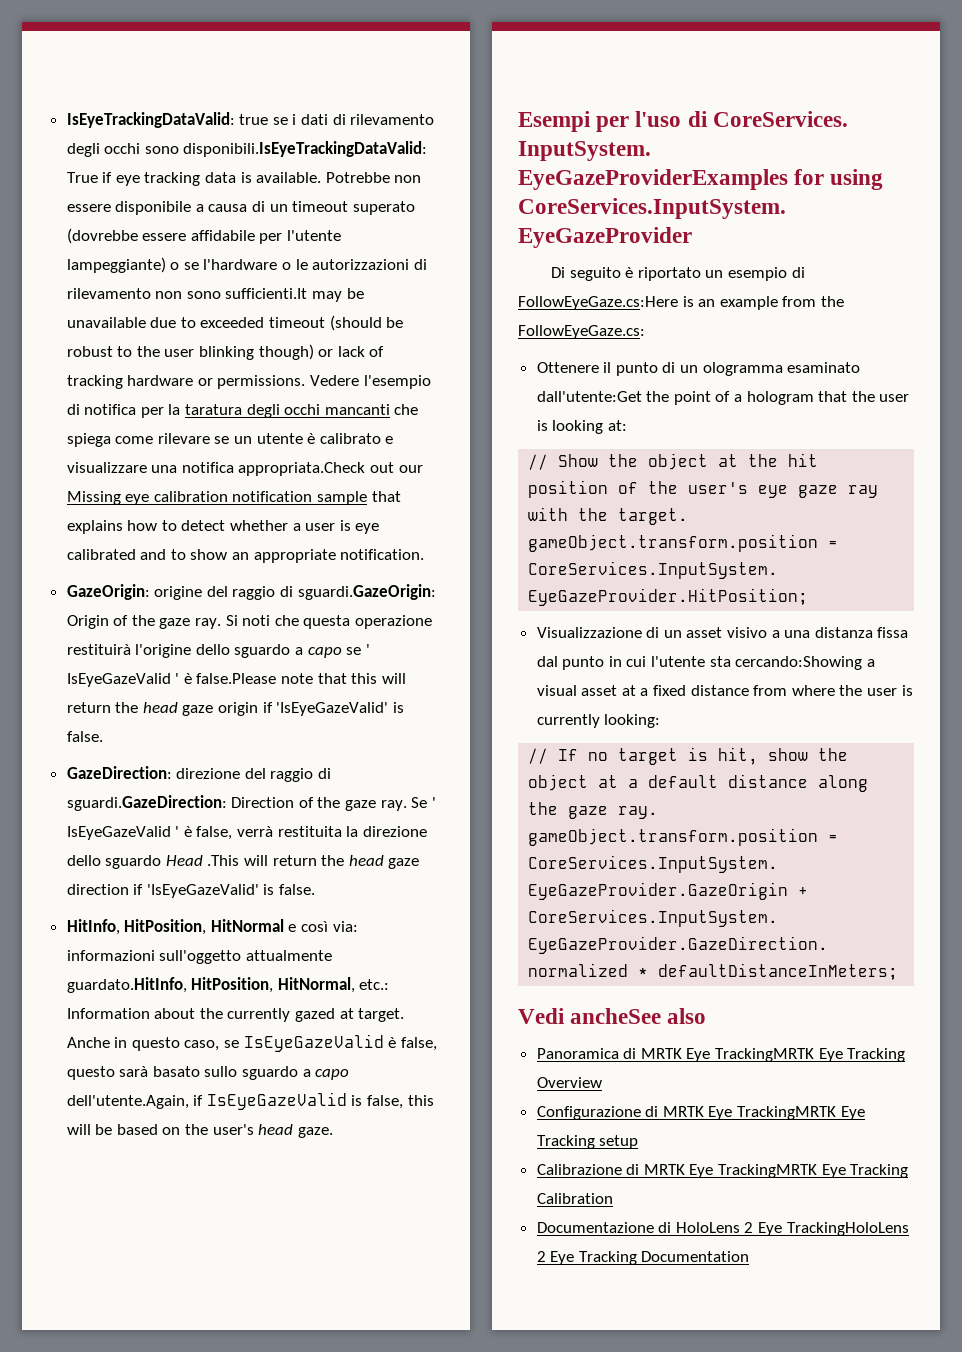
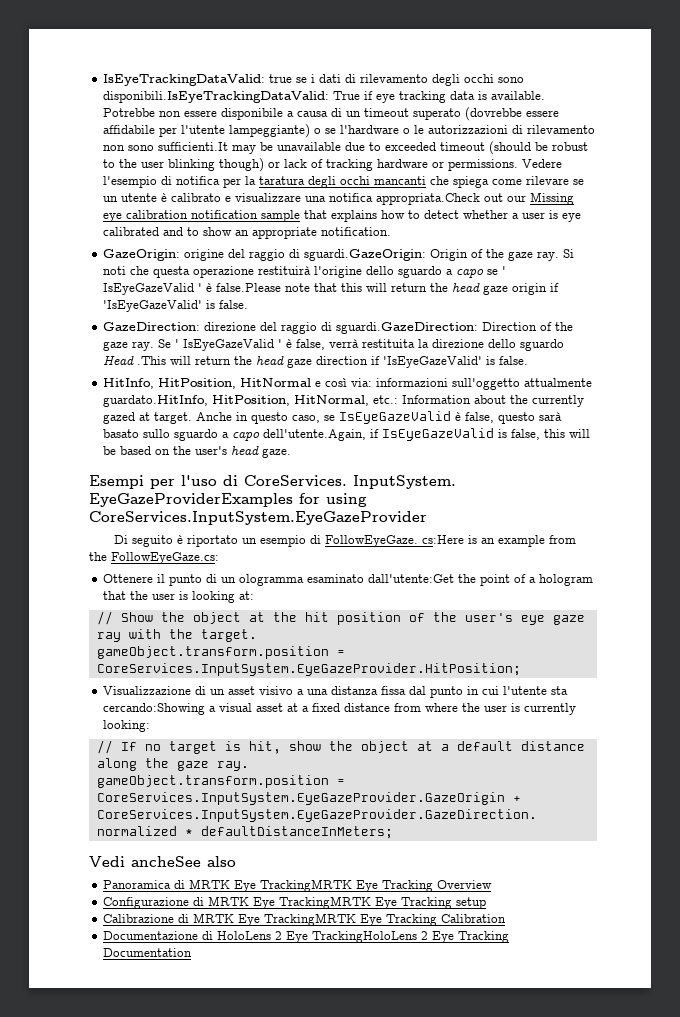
- Di seguito è riportato un esempio di FollowEyeGaze.cs:Here is an example from the FollowEyeGaze.cs:
+ Di seguito è riportato un esempio di FollowEyeGaze. cs:Here is an example from the FollowEyeGaze.cs:

